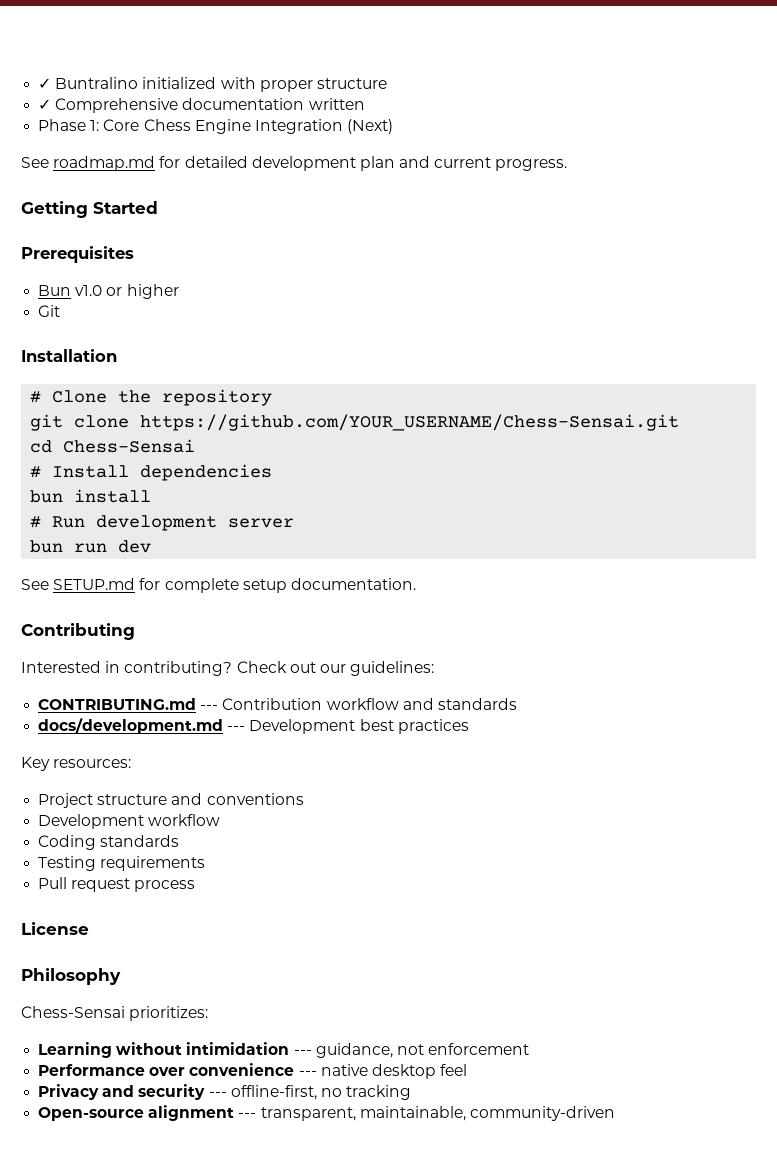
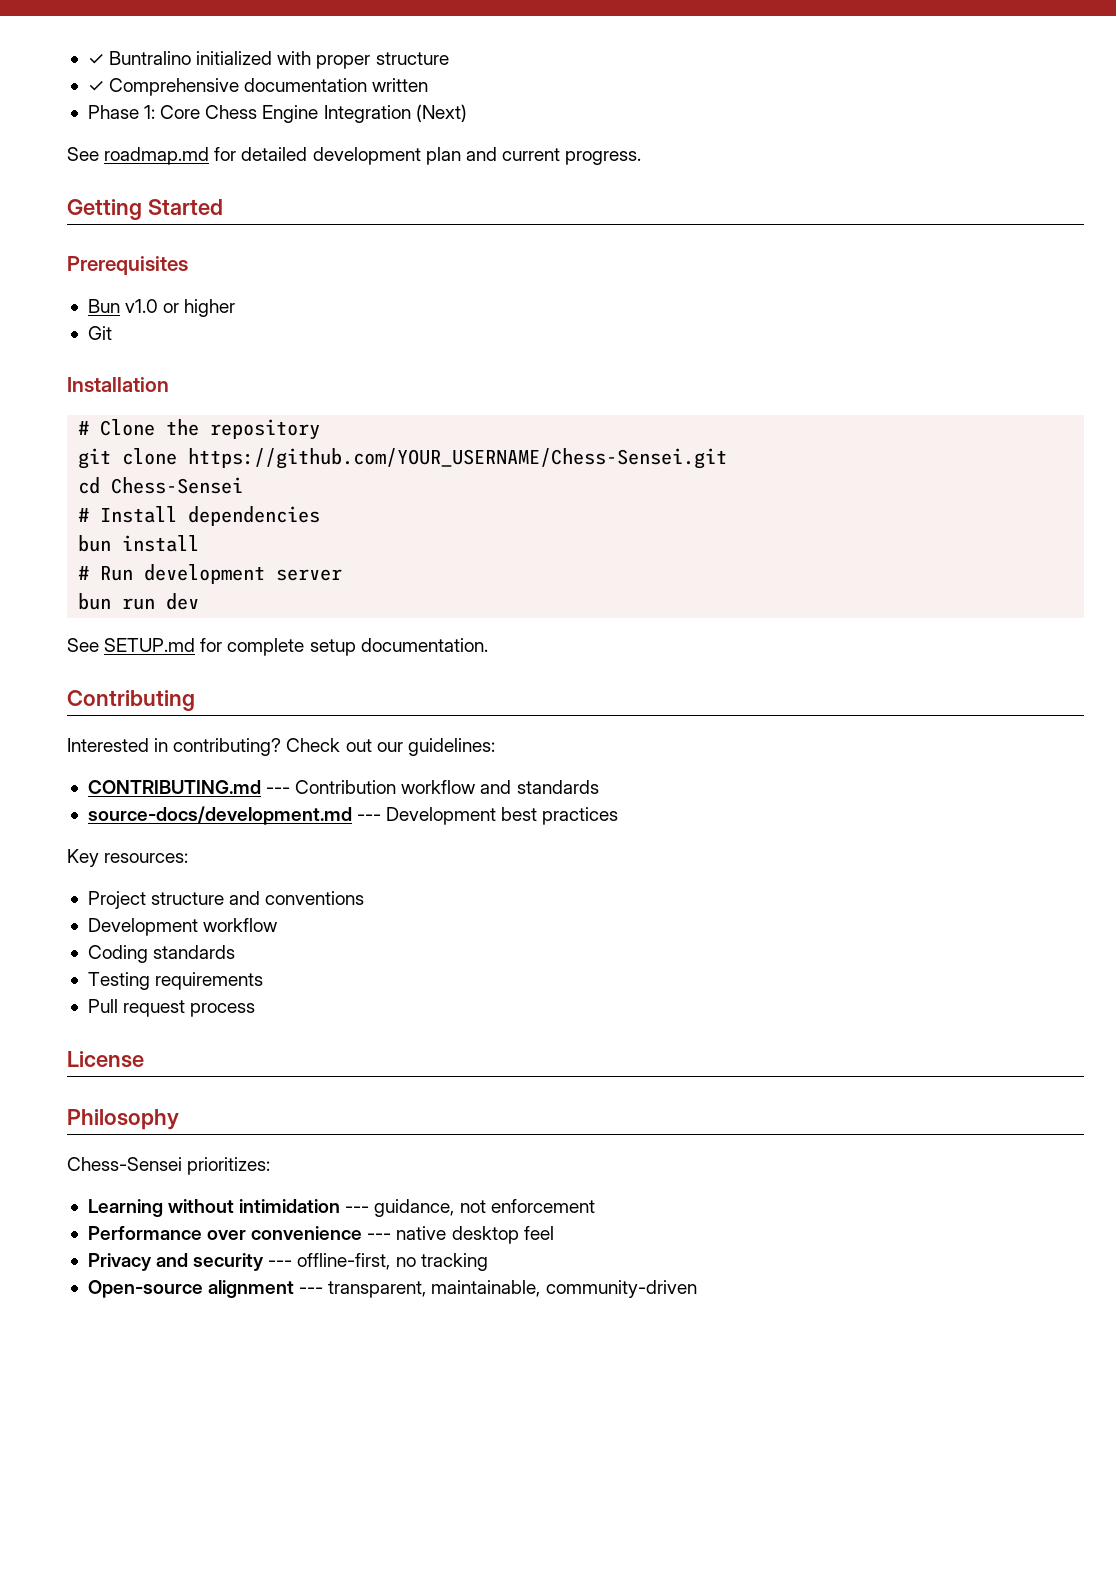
- git clone https://github.com/YOUR_USERNAME/Chess-Sensai.git
+ git clone https://github.com/YOUR_USERNAME/Chess-Sensei.git
- cd Chess-Sensai
+ cd Chess-Sensei
- docs/development.md --- Development best practices
+ source-docs/development.md --- Development best practices
- Chess-Sensai prioritizes:
+ Chess-Sensei prioritizes:

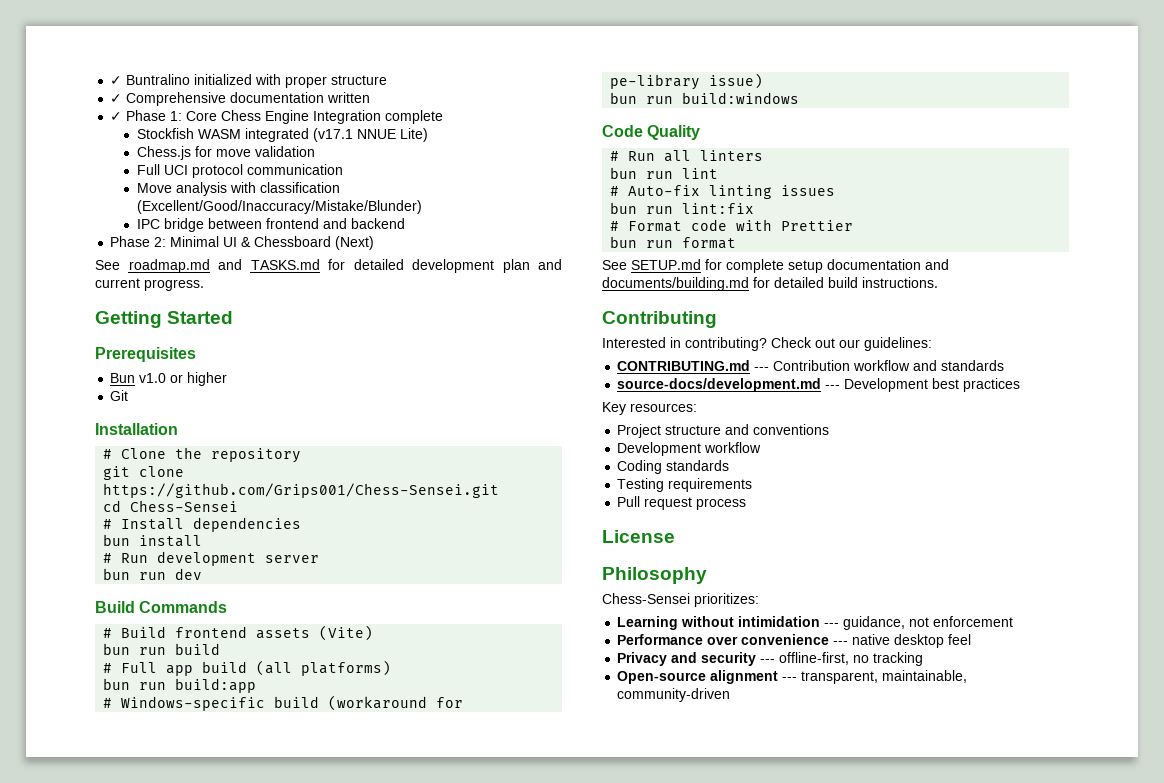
- Phase 1: Core Chess Engine Integration (Next)
+ ✓ Phase 1: Core Chess Engine Integration complete
+ Stockfish WASM integrated (v17.1 NNUE Lite)
+ Chess.js for move validation
+ Full UCI protocol communication
+ Move analysis with classification (Excellent/Good/Inaccuracy/Mistake/Blunder)
+ IPC bridge between frontend and backend
+ Phase 2: Minimal UI & Chessboard (Next)
- See roadmap.md for detailed development plan and current progress.
+ See roadmap.md and TASKS.md for detailed development plan and current progress.
- git clone https://github.com/YOUR_USERNAME/Chess-Sensei.git
+ git clone https://github.com/Grips001/Chess-Sensei.git
+ Build Commands
+ # Build frontend assets (Vite)
+ bun run build
+ # Full app build (all platforms)
+ bun run build:app
+ # Windows-specific build (workaround for pe-library issue)
+ bun run build:windows
+ Code Quality
+ # Run all linters
+ bun run lint
+ # Auto-fix linting issues
+ bun run lint:fix
+ # Format code with Prettier
+ bun run format
- See SETUP.md for complete setup documentation.
+ See SETUP.md for complete setup documentation and documents/building.md for detailed build instructions.

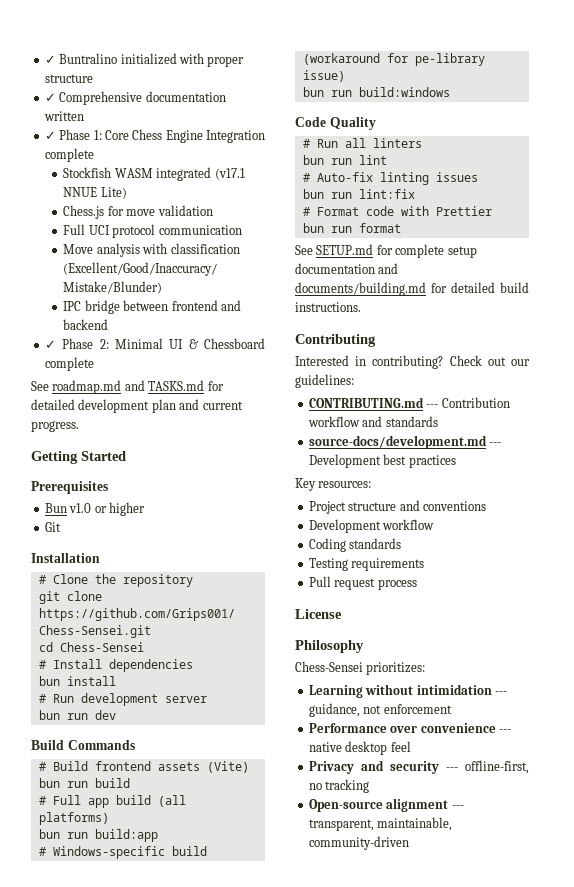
- Phase 2: Minimal UI & Chessboard (Next)
+ ✓ Phase 2: Minimal UI & Chessboard complete

